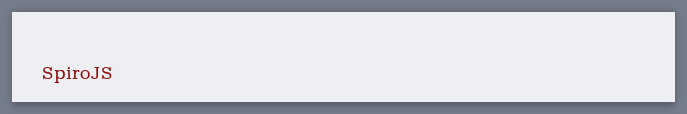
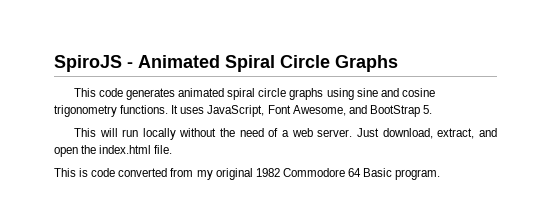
- SpiroJS
+ SpiroJS - Animated Spiral Circle Graphs
+ This code generates animated spiral circle graphs using sine and cosine trigonometry functions. It uses JavaScript, Font Awesome, and BootStrap 5.
+ This will run locally without the need of a web server. Just download, extract, and open the index.html file.
+ This is code converted from my original 1982 Commodore 64 Basic program.

